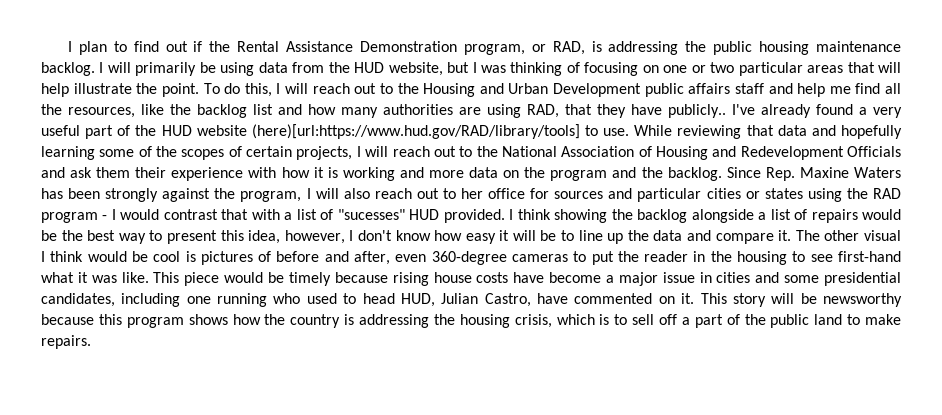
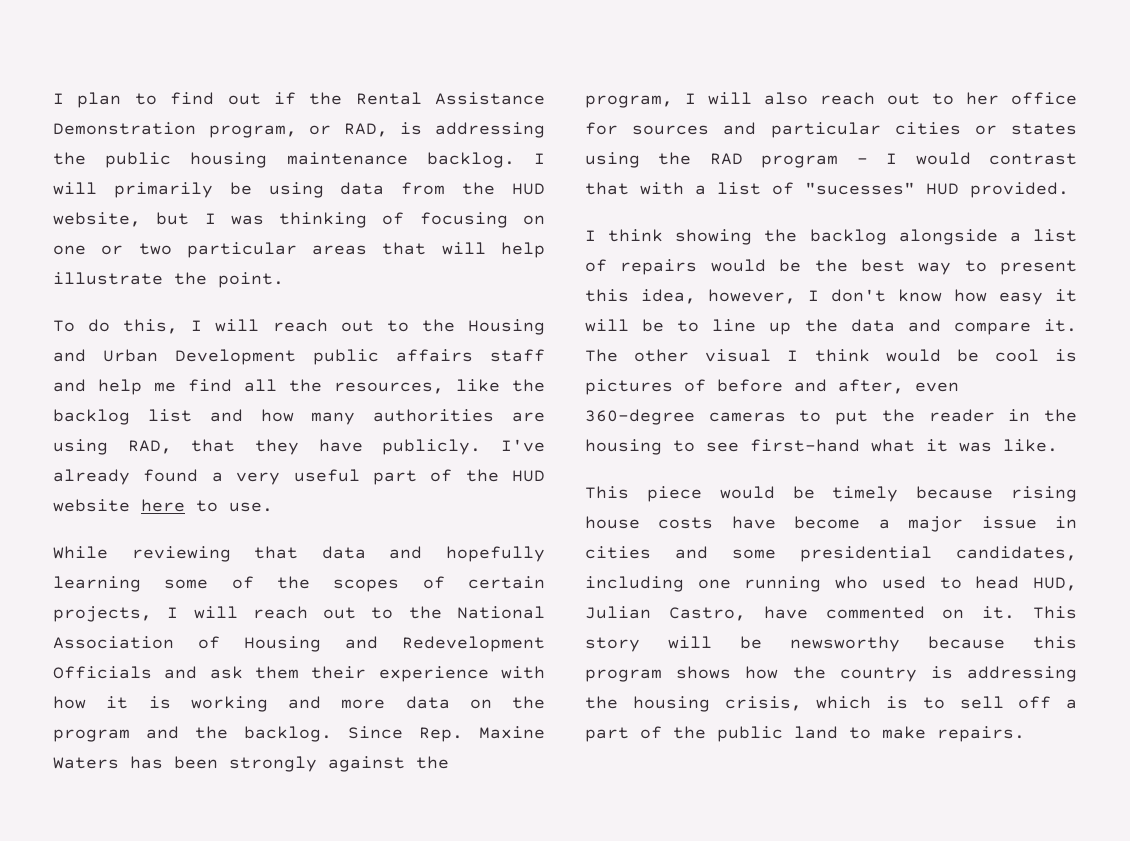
- I will primarily be using data from the HUD website, but I was thinking of focusing on one or two particular areas that will help illustrate the point. To do this, I will reach out to the Housing and Urban Development public affairs staff and help me find all the resources, like the backlog list and how many authorities are using RAD, that they have publicly..
+ I will primarily be using data from the HUD website, but I was thinking of focusing on one or two particular areas that will help illustrate the point.
+ To do this, I will reach out to the Housing and Urban Development public affairs staff and help me find all the resources, like the backlog list and how many authorities are using RAD, that they have publicly.
- I've already found a very useful part of the HUD website (here)[url:https://www.hud.gov/RAD/library/tools] to use. While reviewing that data and hopefully learning some of the scopes of certain projects, I will reach out to the National Association of Housing and Redevelopment Officials and ask them their experience with how it is working and more data on the program and the backlog.
+ I've already found a very useful part of the HUD website here to use.
+ While reviewing that data and hopefully learning some of the scopes of certain projects, I will reach out to the National Association of Housing and Redevelopment Officials and ask them their experience with how it is working and more data on the program and the backlog.
- Since Rep. Maxine Waters has been strongly against the program, I will also reach out to her office for sources and particular cities or states using the RAD program - I would contrast that with a list of "sucesses" HUD provided. I think showing the backlog alongside a list of repairs would be the best way to present this idea, however, I don't know how easy it will be to line up the data and compare it.
+ Since Rep. Maxine Waters has been strongly against the program, I will also reach out to her office for sources and particular cities or states using the RAD program - I would contrast that with a list of "sucesses" HUD provided.
+ I think showing the backlog alongside a list of repairs would be the best way to present this idea, however, I don't know how easy it will be to line up the data and compare it.
- The other visual I think would be cool is pictures of before and after, even 360-degree cameras to put the reader in the housing to see first-hand what it was like. This piece would be timely because rising house costs have become a major issue in cities and some presidential candidates, including one running who used to head HUD, Julian Castro, have commented on it.
+ The other visual I think would be cool is pictures of before and after, even 360-degree cameras to put the reader in the housing to see first-hand what it was like.
+ This piece would be timely because rising house costs have become a major issue in cities and some presidential candidates, including one running who used to head HUD, Julian Castro, have commented on it.

